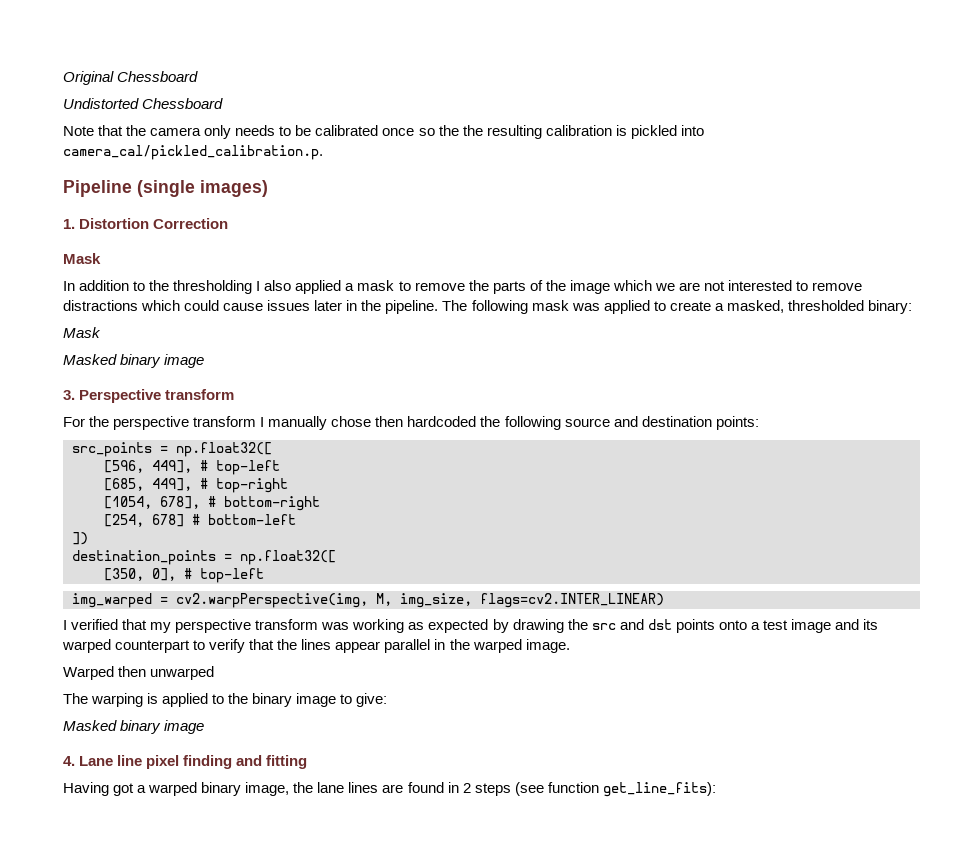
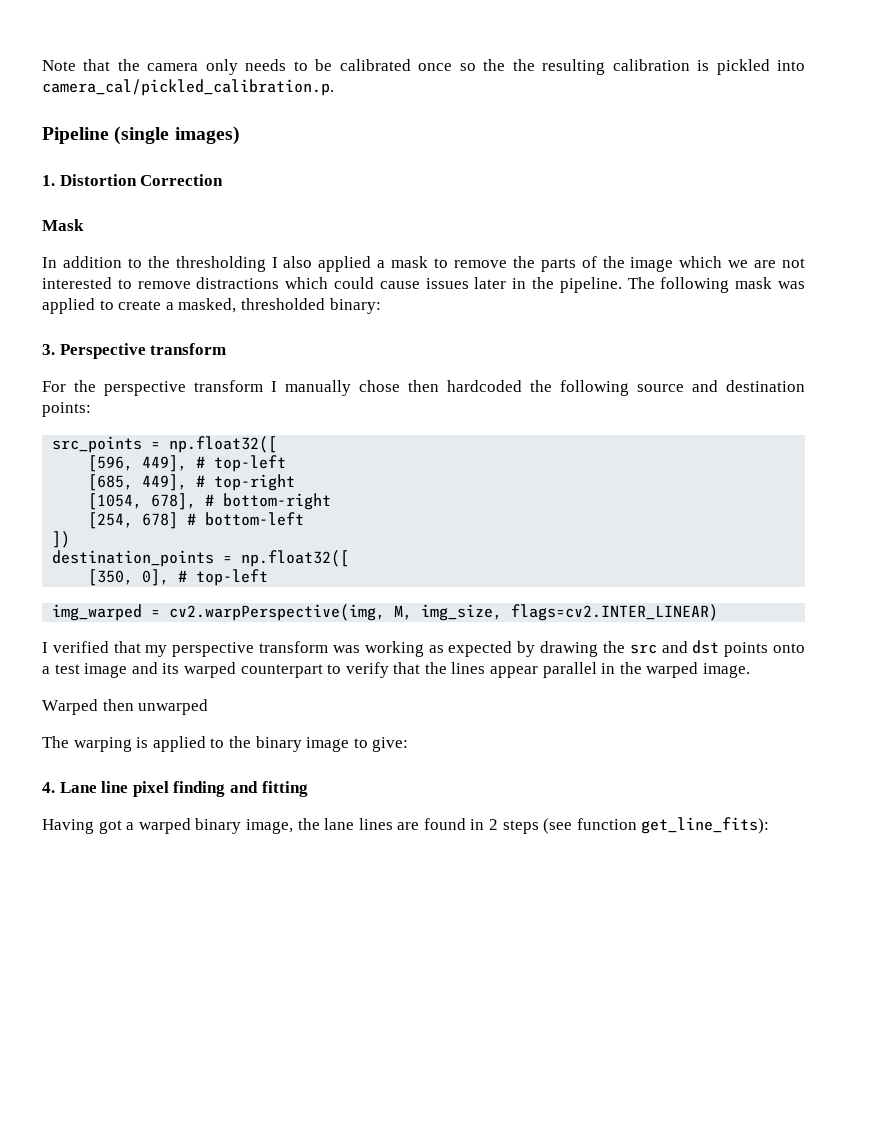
- Original Chessboard
- Undistorted Chessboard
  The following mask was applied to create a masked, thresholded binary:
- Mask
- Masked binary image
  The warping is applied to the binary image to give:
- Masked binary image

